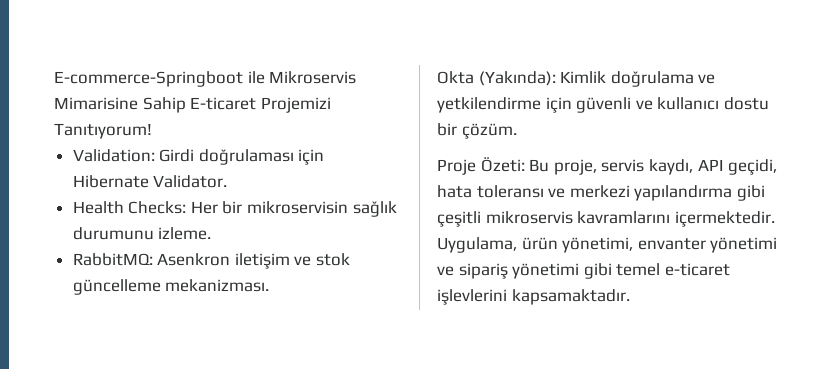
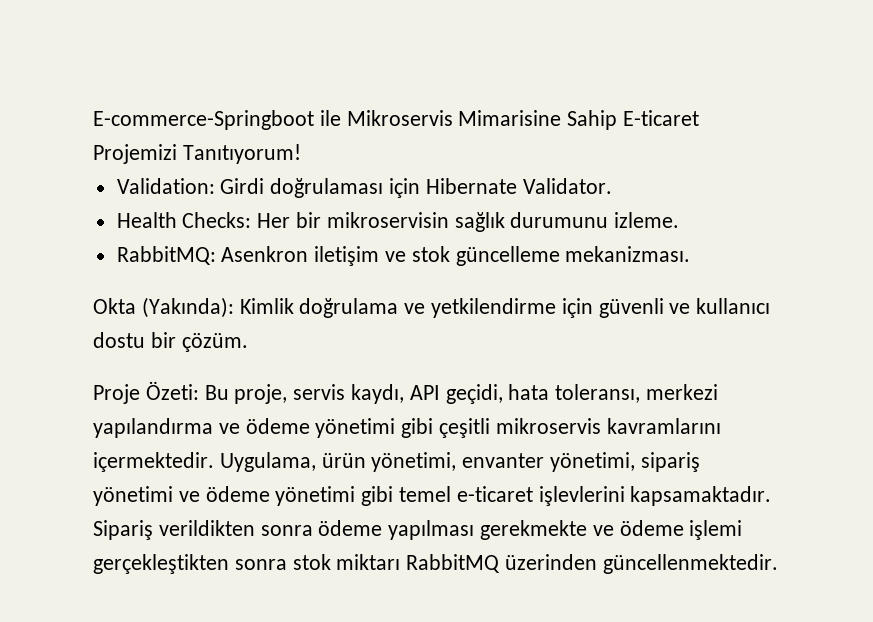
- Proje Özeti: Bu proje, servis kaydı, API geçidi, hata toleransı ve merkezi yapılandırma gibi çeşitli mikroservis kavramlarını içermektedir.
+ Proje Özeti: Bu proje, servis kaydı, API geçidi, hata toleransı, merkezi yapılandırma ve ödeme yönetimi gibi çeşitli mikroservis kavramlarını içermektedir.
- Uygulama, ürün yönetimi, envanter yönetimi ve sipariş yönetimi gibi temel e-ticaret işlevlerini kapsamaktadır.
+ Uygulama, ürün yönetimi, envanter yönetimi, sipariş yönetimi ve ödeme yönetimi gibi temel e-ticaret işlevlerini kapsamaktadır.
+ Sipariş verildikten sonra ödeme yapılması gerekmekte ve ödeme işlemi gerçekleştikten sonra stok miktarı RabbitMQ üzerinden güncellenmektedir.

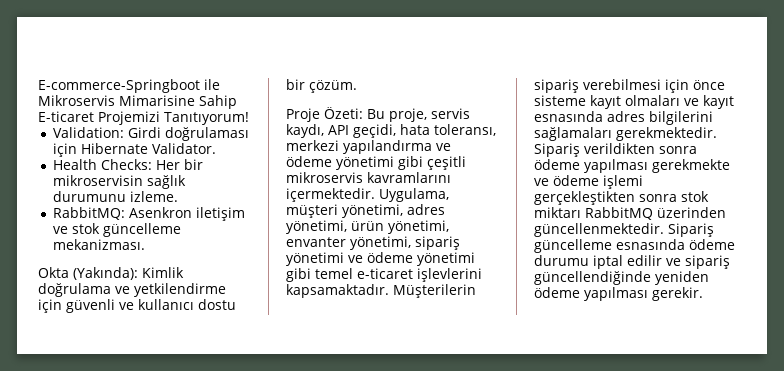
- Uygulama, ürün yönetimi, envanter yönetimi, sipariş yönetimi ve ödeme yönetimi gibi temel e-ticaret işlevlerini kapsamaktadır.
+ Uygulama, müşteri yönetimi, adres yönetimi, ürün yönetimi, envanter yönetimi, sipariş yönetimi ve ödeme yönetimi gibi temel e-ticaret işlevlerini kapsamaktadır.
+ Müşterilerin sipariş verebilmesi için önce sisteme kayıt olmaları ve kayıt esnasında adres bilgilerini sağlamaları gerekmektedir.
+ Sipariş güncelleme esnasında ödeme durumu iptal edilir ve sipariş güncellendiğinde yeniden ödeme yapılması gerekir.

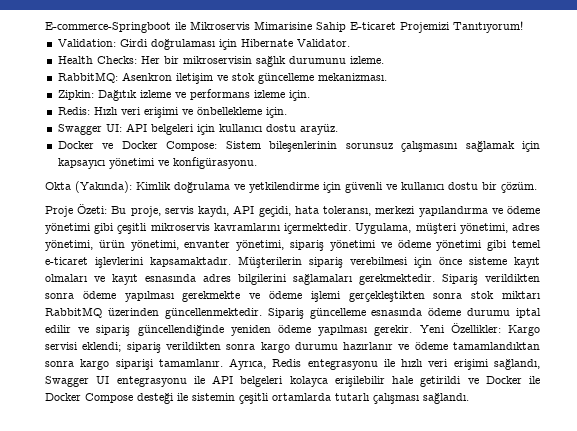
+ Zipkin: Dağıtık izleme ve performans izleme için.
+ Redis: Hızlı veri erişimi ve önbellekleme için.
+ Swagger UI: API belgeleri için kullanıcı dostu arayüz.
+ Docker ve Docker Compose: Sistem bileşenlerinin sorunsuz çalışmasını sağlamak için kapsayıcı yönetimi ve konfigürasyonu.
+ Yeni Özellikler: Kargo servisi eklendi; sipariş verildikten sonra kargo durumu hazırlanır ve ödeme tamamlandıktan sonra kargo siparişi tamamlanır. Ayrıca, Redis entegrasyonu ile hızlı veri erişimi sağlandı, Swagger UI entegrasyonu ile API belgeleri kolayca erişilebilir hale getirildi ve Docker ile Docker Compose desteği ile sistemin çeşitli ortamlarda tutarlı çalışması sağlandı.

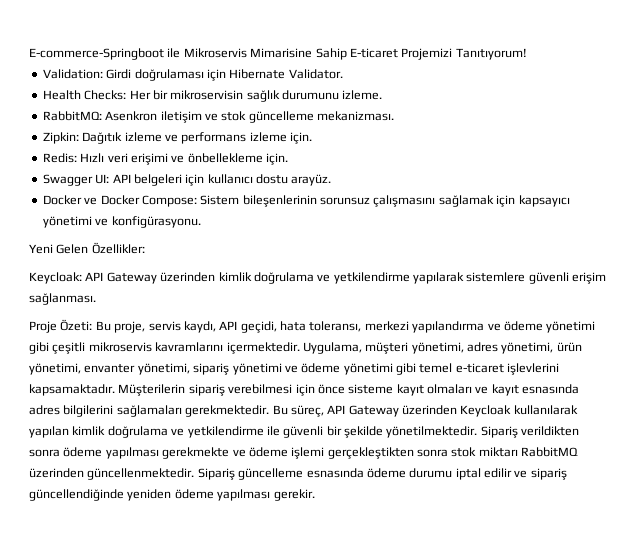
- Okta (Yakında): Kimlik doğrulama ve yetkilendirme için güvenli ve kullanıcı dostu bir çözüm.
+ Yeni Gelen Özellikler:
+ Keycloak: API Gateway üzerinden kimlik doğrulama ve yetkilendirme yapılarak sistemlere güvenli erişim sağlanması.
+ Bu süreç, API Gateway üzerinden Keycloak kullanılarak yapılan kimlik doğrulama ve yetkilendirme ile güvenli bir şekilde yönetilmektedir.
- Yeni Özellikler: Kargo servisi eklendi; sipariş verildikten sonra kargo durumu hazırlanır ve ödeme tamamlandıktan sonra kargo siparişi tamamlanır. Ayrıca, Redis entegrasyonu ile hızlı veri erişimi sağlandı, Swagger UI entegrasyonu ile API belgeleri kolayca erişilebilir hale getirildi ve Docker ile Docker Compose desteği ile sistemin çeşitli ortamlarda tutarlı çalışması sağlandı.

